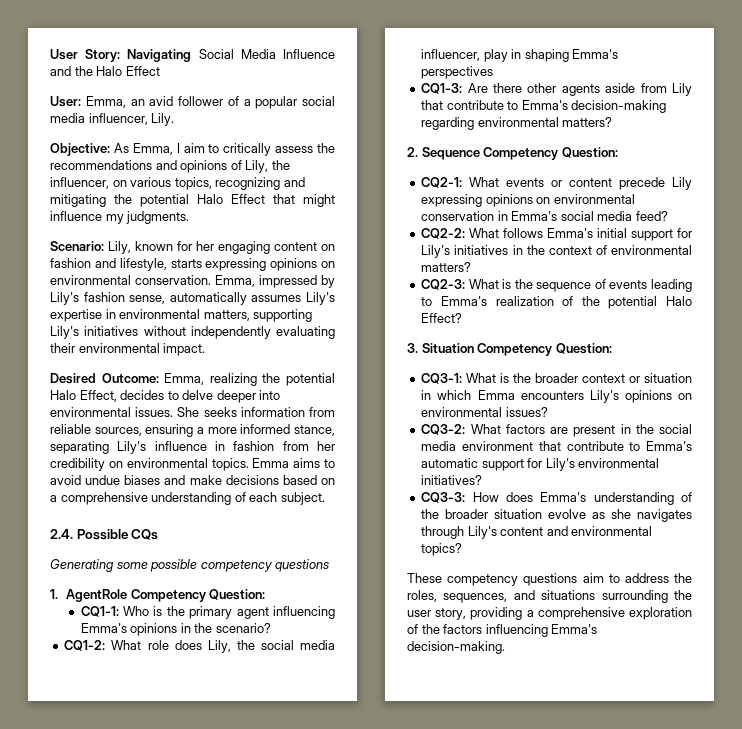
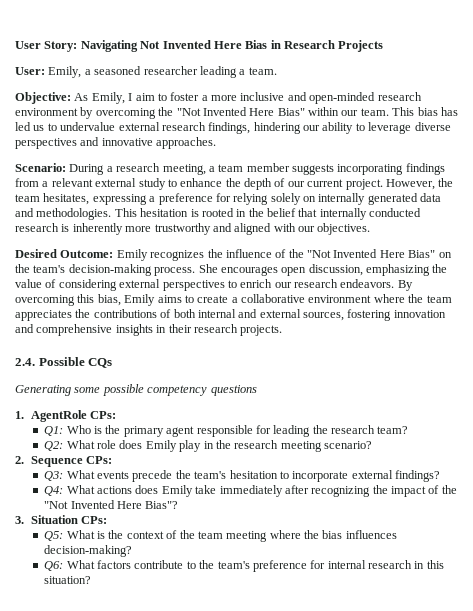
- User Story: Navigating Social Media Influence and the Halo Effect
- User: Emma, an avid follower of a popular social media influencer, Lily.
+ User Story: Navigating Not Invented Here Bias in Research Projects
+ User: Emily, a seasoned researcher leading a team.
- Objective: As Emma, I aim to critically assess the recommendations and opinions of Lily, the influencer, on various topics, recognizing and mitigating the potential Halo Effect that might influence my judgments.
- Scenario: Lily, known for her engaging content on fashion and lifestyle, starts expressing opinions on environmental conservation. Emma, impressed by Lily's fashion sense, automatically assumes Lily's expertise in environmental matters, supporting Lily's initiatives without independently evaluating their environmental impact.
- Desired Outcome: Emma, realizing the potential Halo Effect, decides to delve deeper into environmental issues. She seeks information from reliable sources, ensuring a more informed stance, separating Lily's influence in fashion from her credibility on environmental topics. Emma aims to avoid undue biases and make decisions based on a comprehensive understanding of each subject.
+ Objective: As Emily, I aim to foster a more inclusive and open-minded research environment by overcoming the "Not Invented Here Bias" within our team. This bias has led us to undervalue external research findings, hindering our ability to leverage diverse perspectives and innovative approaches.
+ Scenario: During a research meeting, a team member suggests incorporating findings from a relevant external study to enhance the depth of our current project. However, the team hesitates, expressing a preference for relying solely on internally generated data and methodologies. This hesitation is rooted in the belief that internally conducted research is inherently more trustworthy and aligned with our objectives.
+ Desired Outcome: Emily recognizes the influence of the "Not Invented Here Bias" on the team's decision-making process. She encourages open discussion, emphasizing the value of considering external perspectives to enrich our research endeavors. By overcoming this bias, Emily aims to create a collaborative environment where the team appreciates the contributions of both internal and external sources, fostering innovation and comprehensive insights in their research projects.
- 1. AgentRole Competency Question:
- CQ1-1: Who is the primary agent influencing Emma's opinions in the scenario?
- CQ1-2: What role does Lily, the social media influencer, play in shaping Emma's perspectives
- CQ1-3: Are there other agents aside from Lily that contribute to Emma's decision-making regarding environmental matters?
- 2. Sequence Competency Question:
- CQ2-1: What events or content precede Lily expressing opinions on environmental conservation in Emma's social media feed?
- CQ2-2: What follows Emma's initial support for Lily's initiatives in the context of environmental matters?
- CQ2-3: What is the sequence of events leading to Emma's realization of the potential Halo Effect?
- 3. Situation Competency Question:
- CQ3-1: What is the broader context or situation in which Emma encounters Lily's opinions on environmental issues?
- CQ3-2: What factors are present in the social media environment that contribute to Emma's automatic support for Lily's environmental initiatives?
- CQ3-3: How does Emma's understanding of the broader situation evolve as she navigates through Lily's content and environmental topics?
- These competency questions aim to address the roles, sequences, and situations surrounding the user story, providing a comprehensive exploration of the factors influencing Emma's decision-making.
+ 1. AgentRole CPs:
+ Q1: Who is the primary agent responsible for leading the research team?
+ Q2: What role does Emily play in the research meeting scenario?
+ 2. Sequence CPs:
+ Q3: What events precede the team's hesitation to incorporate external findings?
+ Q4: What actions does Emily take immediately after recognizing the impact of the "Not Invented Here Bias"?
+ 3. Situation CPs:
+ Q5: What is the context of the team meeting where the bias influences decision-making?
+ Q6: What factors contribute to the team's preference for internal research in this situation?

